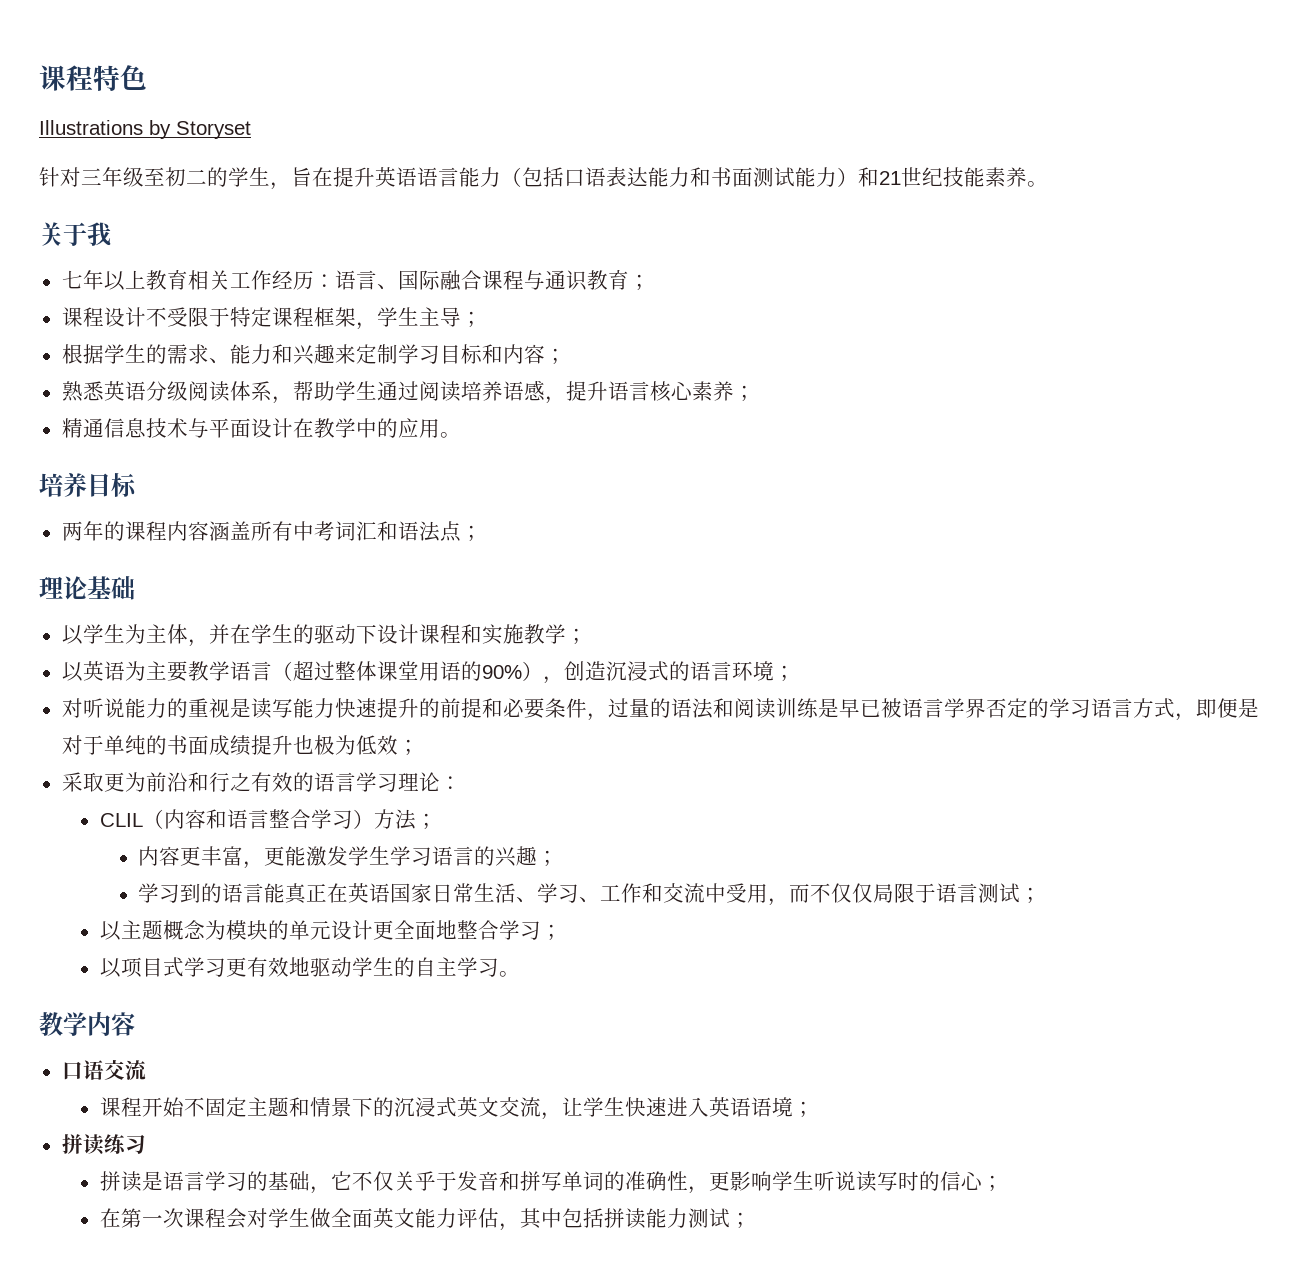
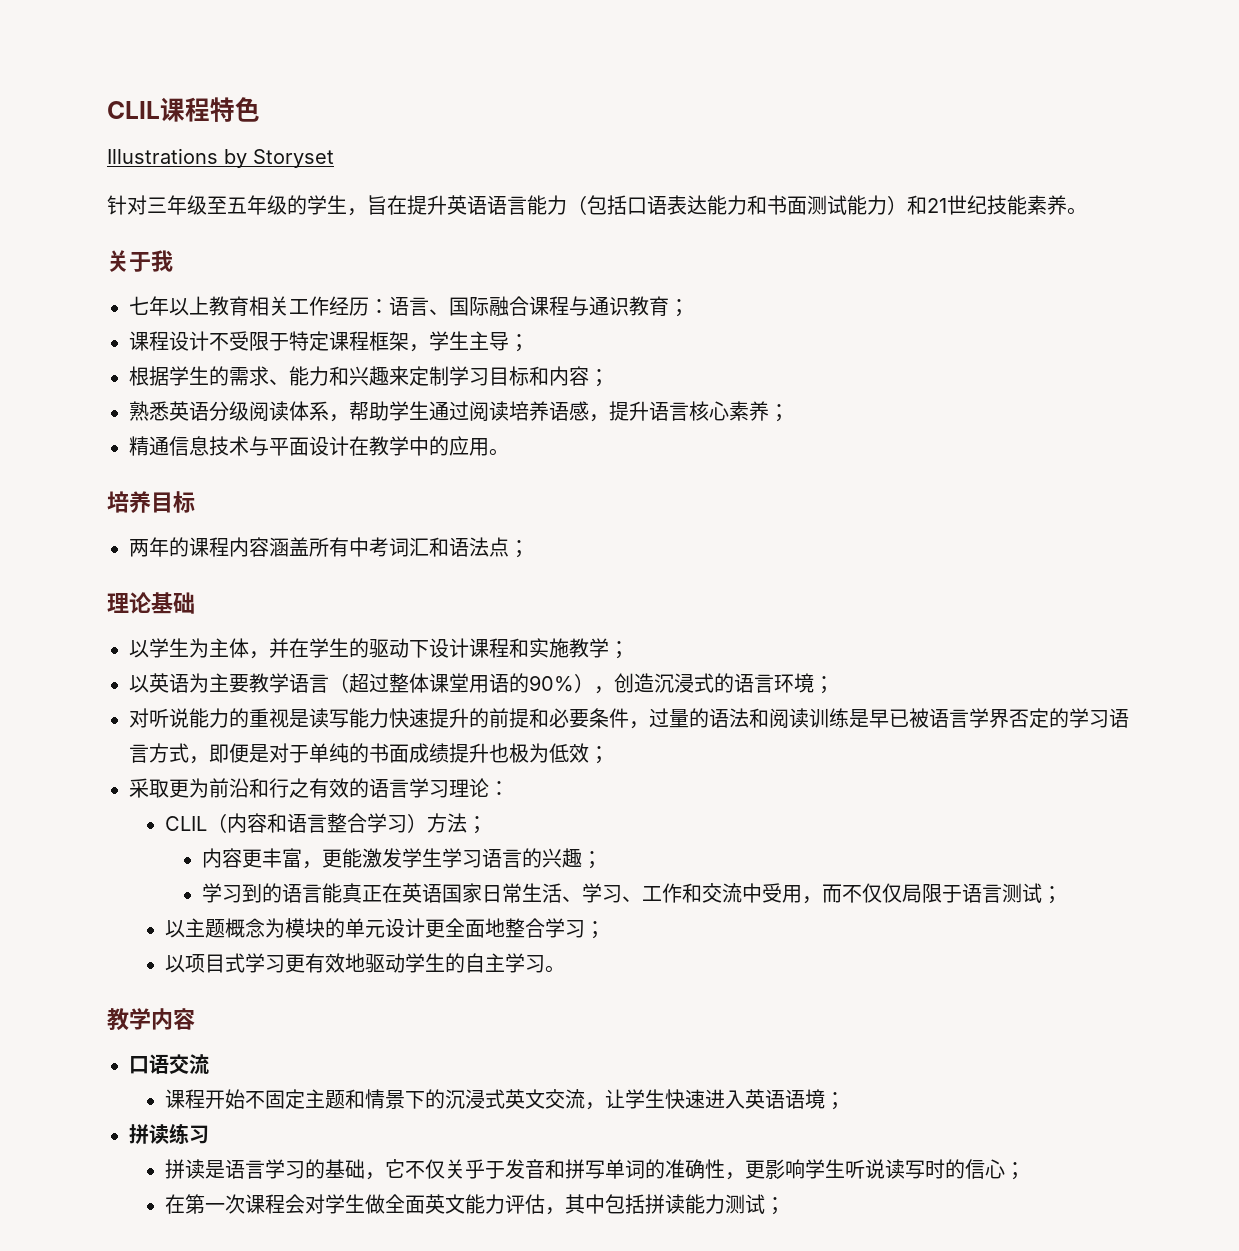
- 课程特色
+ CLIL课程特色
- 针对三年级至初二的学生，旨在提升英语语言能力（包括口语表达能力和书面测试能力）和21世纪技能素养。
+ 针对三年级至五年级的学生，旨在提升英语语言能力（包括口语表达能力和书面测试能力）和21世纪技能素养。

